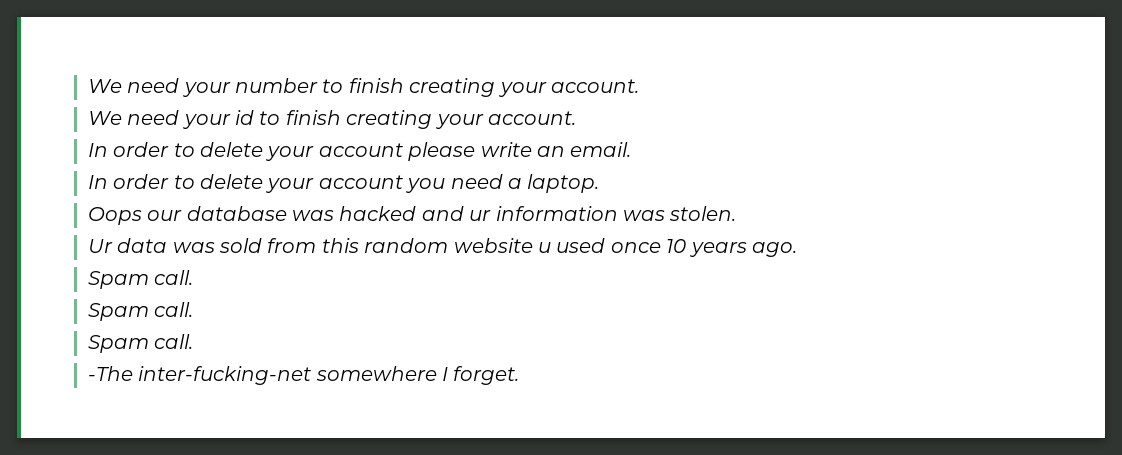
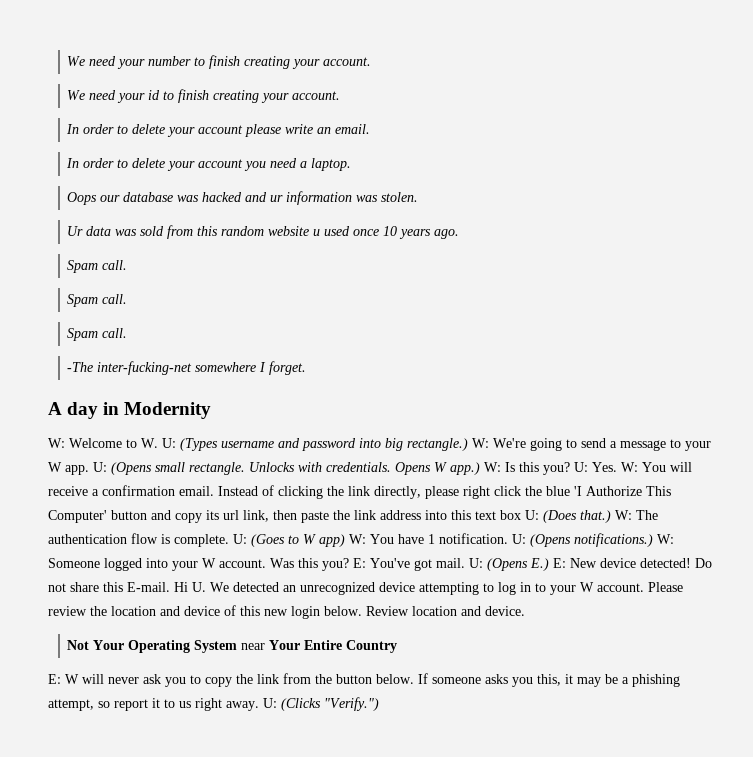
+ A day in Modernity
+ W: Welcome to W. U: (Types username and password into big rectangle.) W: We're going to send a message to your W app. U: (Opens small rectangle. Unlocks with credentials. Opens W app.) W: Is this you? U: Yes. W: You will receive a confirmation email. Instead of clicking the link directly, please right click the blue 'I Authorize This Computer' button and copy its url link, then paste the link address into this text box U: (Does that.) W: The authentication flow is complete. U: (Goes to W app) W: You have 1 notification. U: (Opens notifications.) W: Someone logged into your W account. Was this you? E: You've got mail. U: (Opens E.) E: New device detected! Do not share this E-mail. Hi U. We detected an unrecognized device attempting to log in to your W account. Please review the location and device of this new login below. Review location and device.
+ Not Your Operating System near Your Entire Country
+ E: W will never ask you to copy the link from the button below. If someone asks you this, it may be a phishing attempt, so report it to us right away. U: (Clicks "Verify.")

